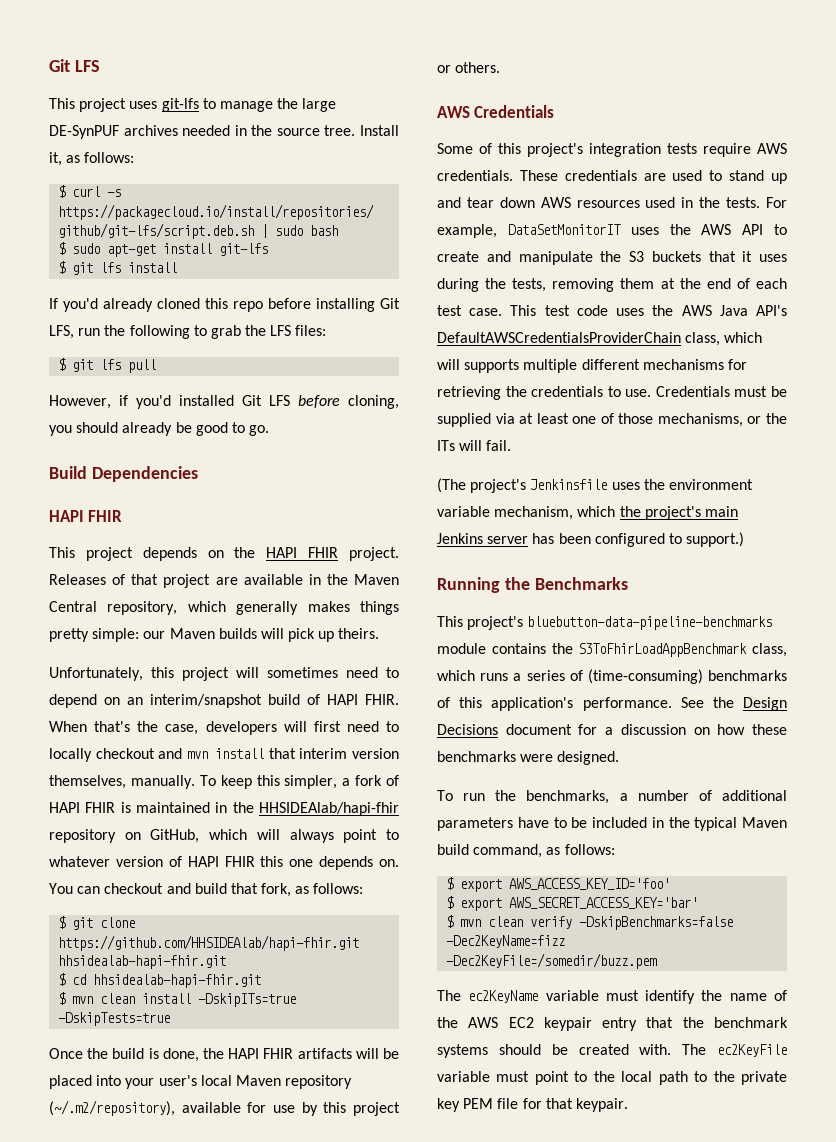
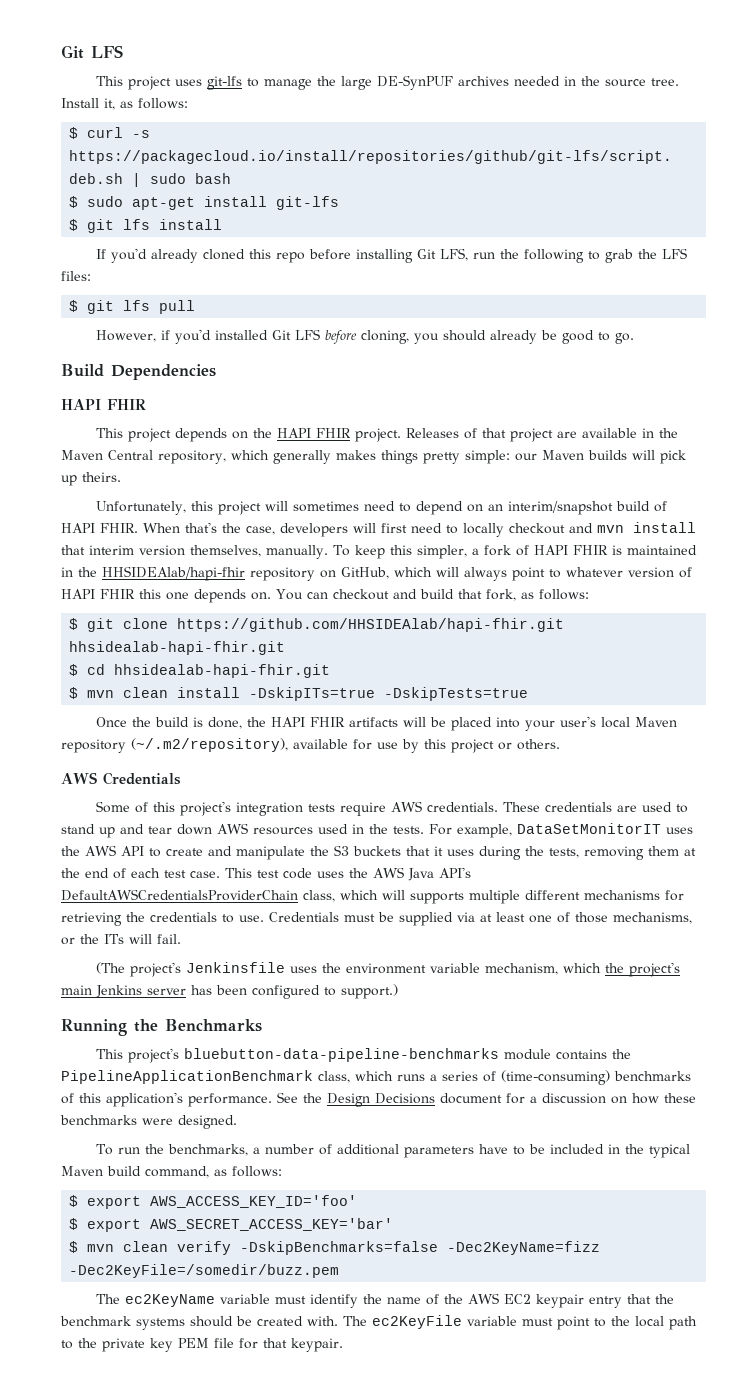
- This project's bluebutton-data-pipeline-benchmarks module contains the S3ToFhirLoadAppBenchmark class, which runs a series of (time-consuming) benchmarks of this application's performance.
+ This project's bluebutton-data-pipeline-benchmarks module contains the PipelineApplicationBenchmark class, which runs a series of (time-consuming) benchmarks of this application's performance.

